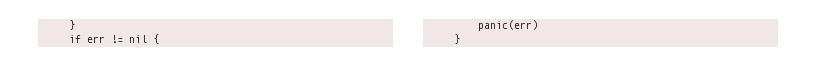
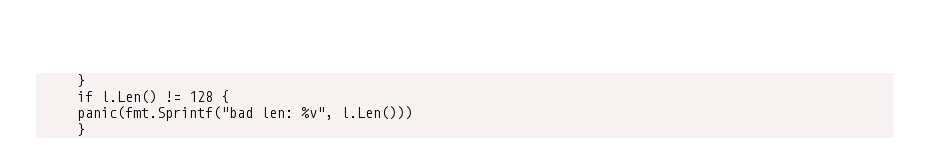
- if err != nil {
- panic(err)
+ if l.Len() != 128 {
+ panic(fmt.Sprintf("bad len: %v", l.Len()))

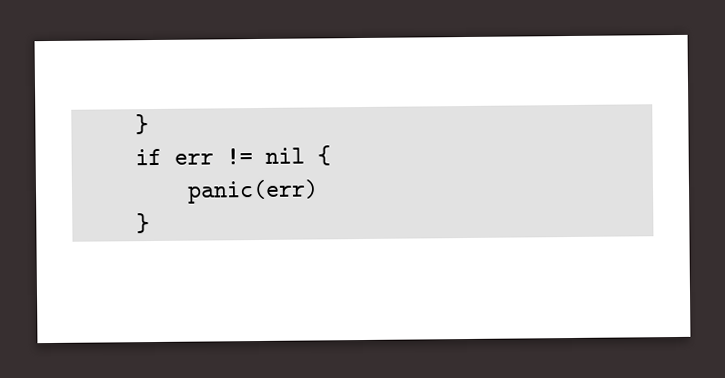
- if l.Len() != 128 {
- panic(fmt.Sprintf("bad len: %v", l.Len()))
+ if err != nil {
+ panic(err)

